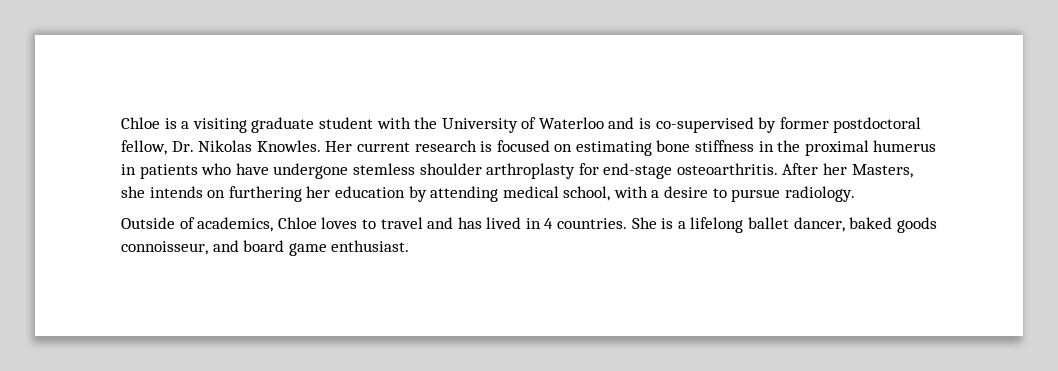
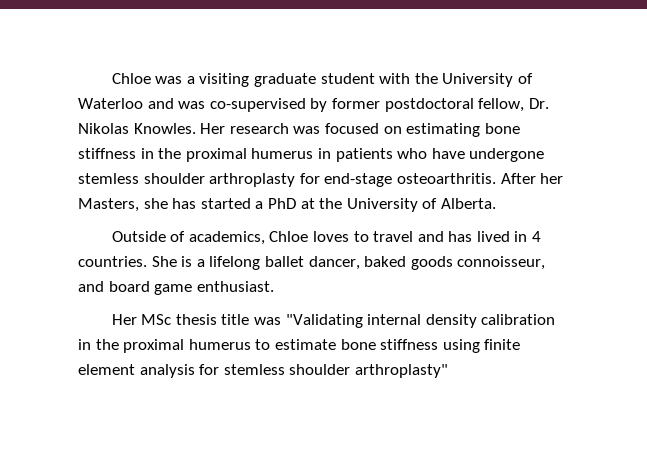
- Chloe is a visiting graduate student with the University of Waterloo and is co-supervised by former postdoctoral fellow, Dr. Nikolas Knowles.
+ Chloe was a visiting graduate student with the University of Waterloo and was co-supervised by former postdoctoral fellow, Dr. Nikolas Knowles.
- Her current research is focused on estimating bone stiffness in the proximal humerus in patients who have undergone stemless shoulder arthroplasty for end-stage osteoarthritis.
+ Her research was focused on estimating bone stiffness in the proximal humerus in patients who have undergone stemless shoulder arthroplasty for end-stage osteoarthritis.
- After her Masters, she intends on furthering her education by attending medical school, with a desire to pursue radiology.
+ After her Masters, she has started a PhD at the University of Alberta.
+ Her MSc thesis title was "Validating internal density calibration in the proximal humerus to estimate bone stiffness using finite element analysis for stemless shoulder arthroplasty"

